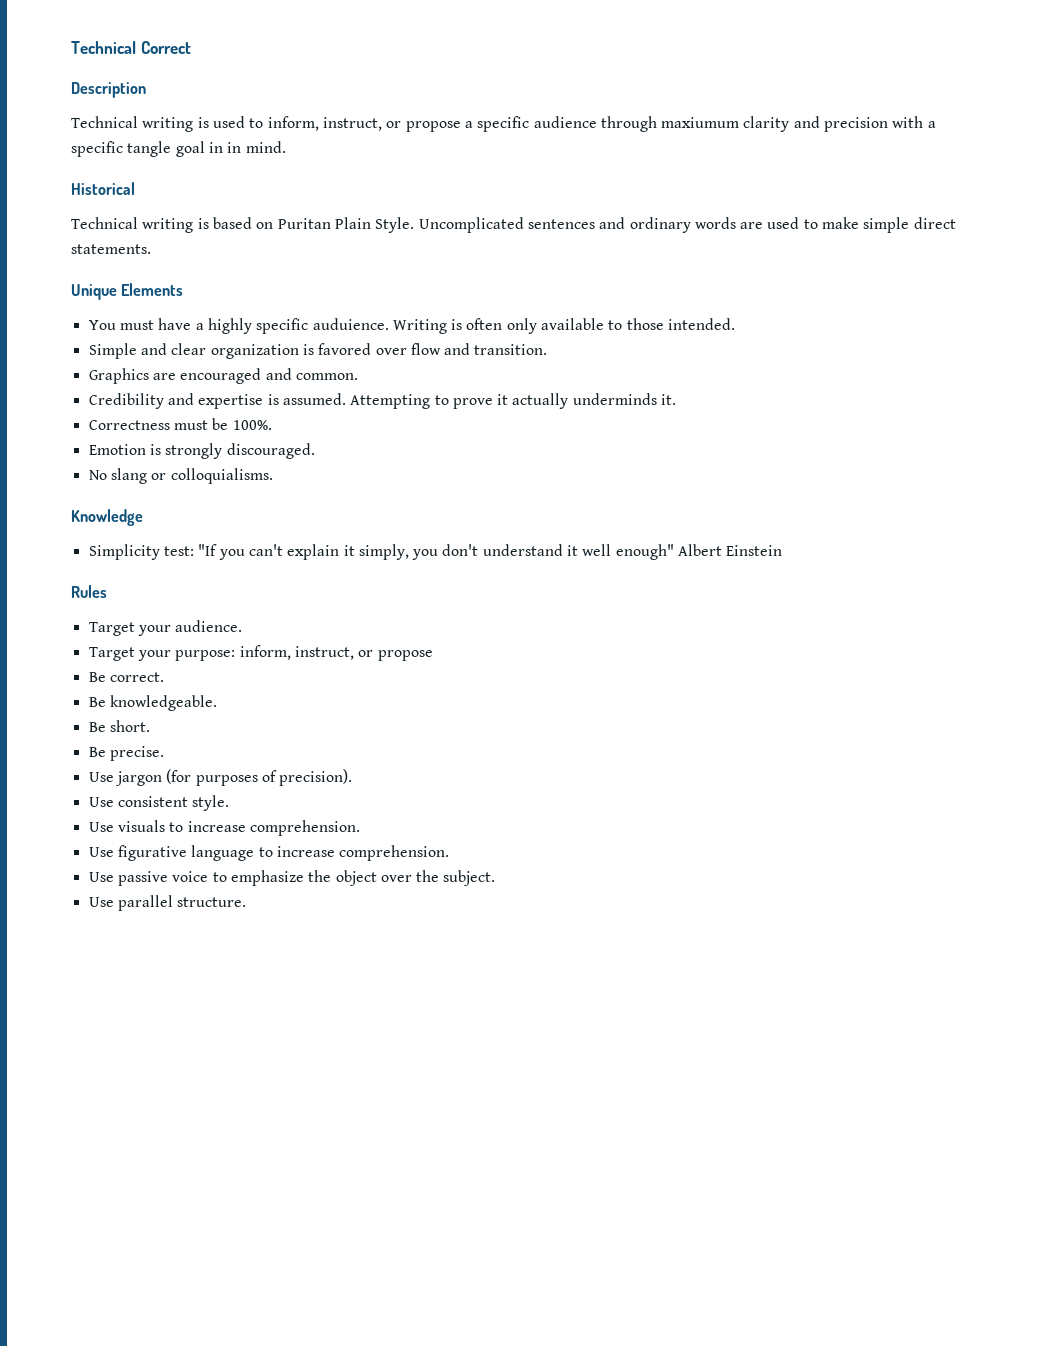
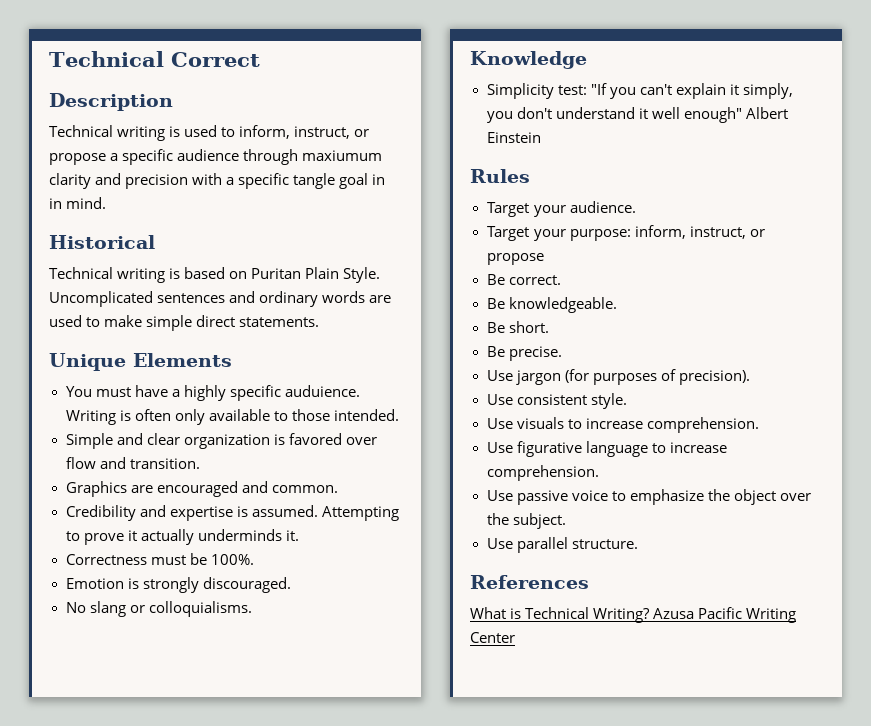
+ References
+ What is Technical Writing? Azusa Pacific Writing Center

